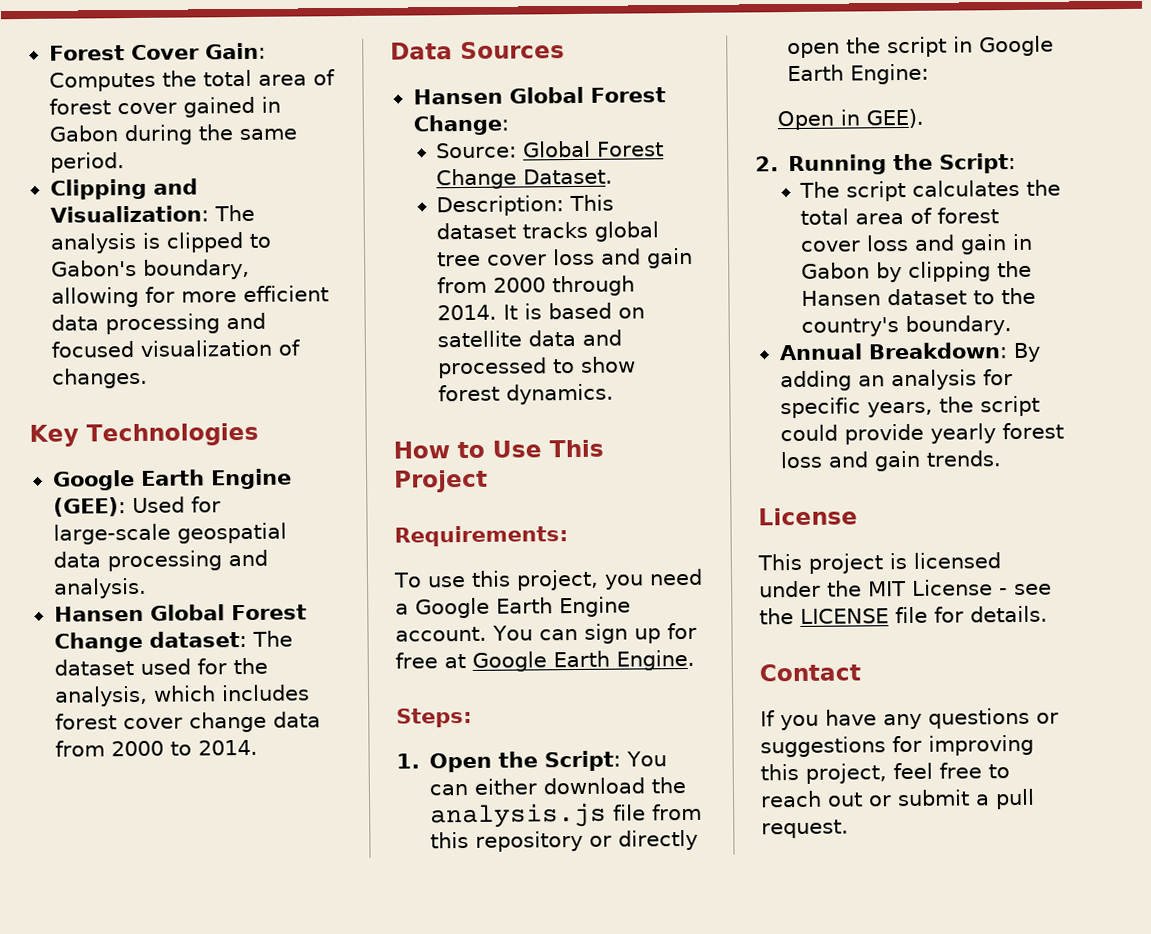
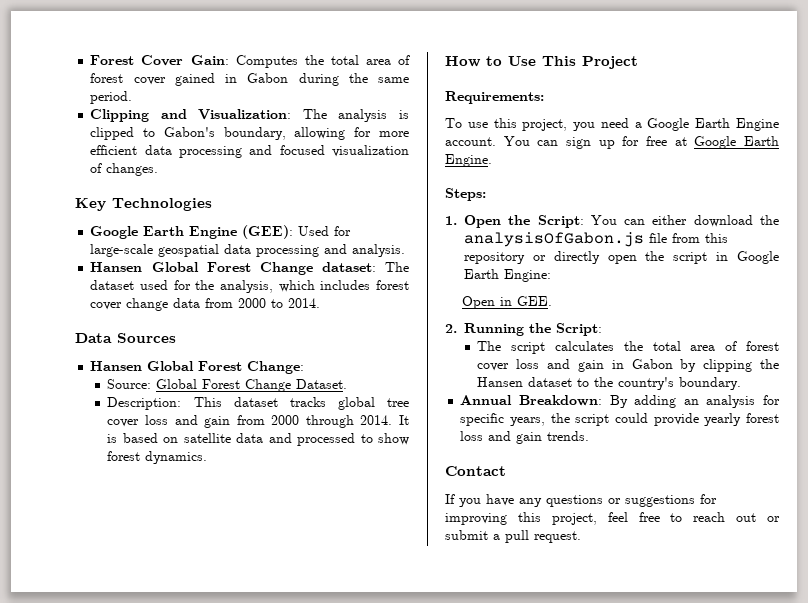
- 1. Open the Script: You can either download the analysis.js file from this repository or directly open the script in Google Earth Engine:
+ 1. Open the Script: You can either download the analysisOfGabon.js file from this repository or directly open the script in Google Earth Engine:
- Open in GEE).
+ Open in GEE.
  Annual Breakdown: By adding an analysis for specific years, the script could provide yearly forest loss and gain trends.
- License
- This project is licensed under the MIT License - see the LICENSE file for details.

